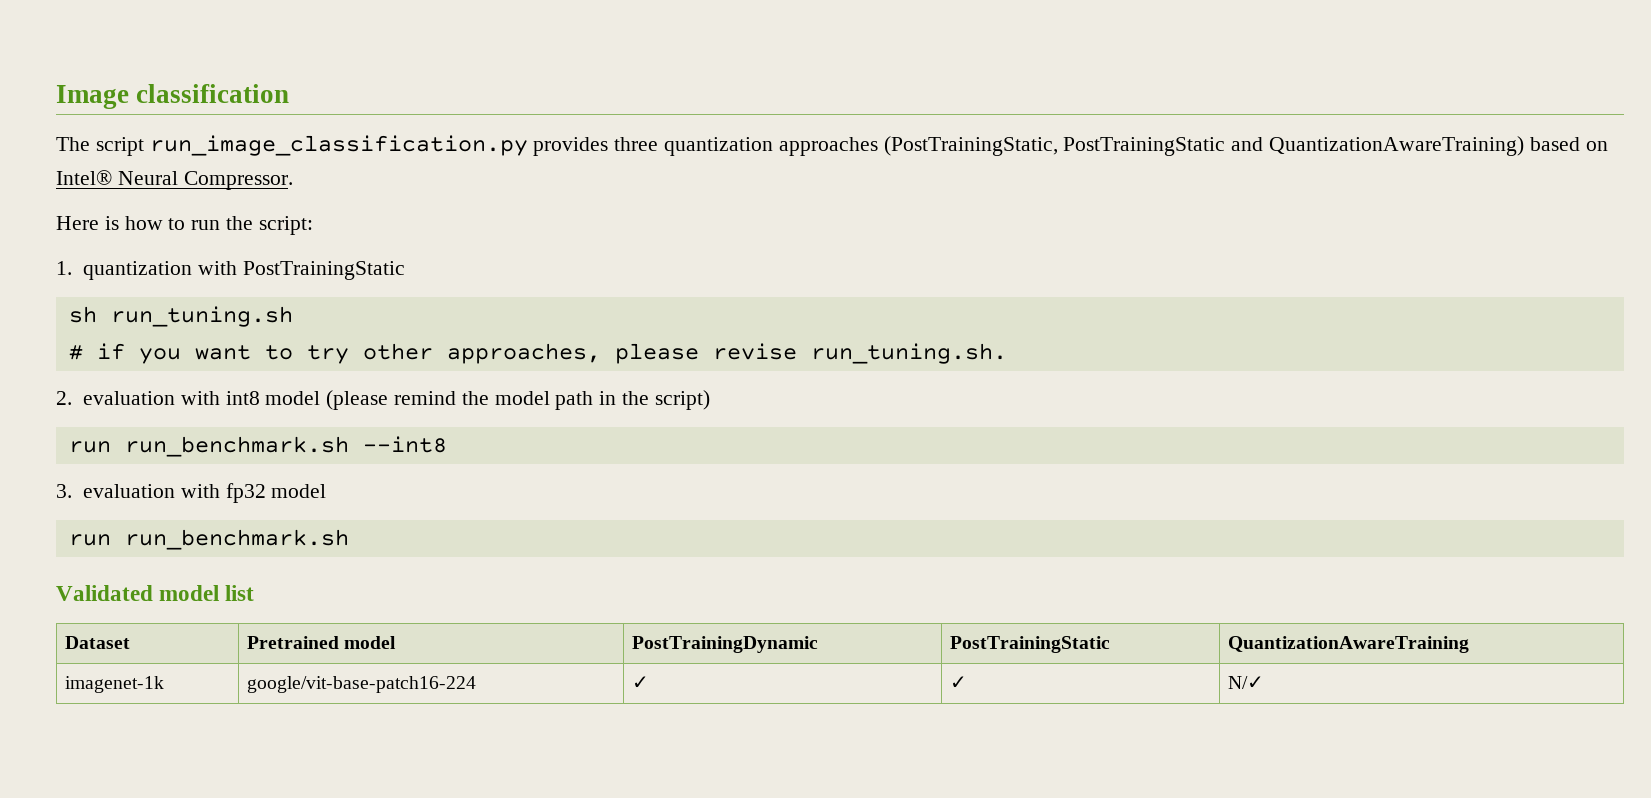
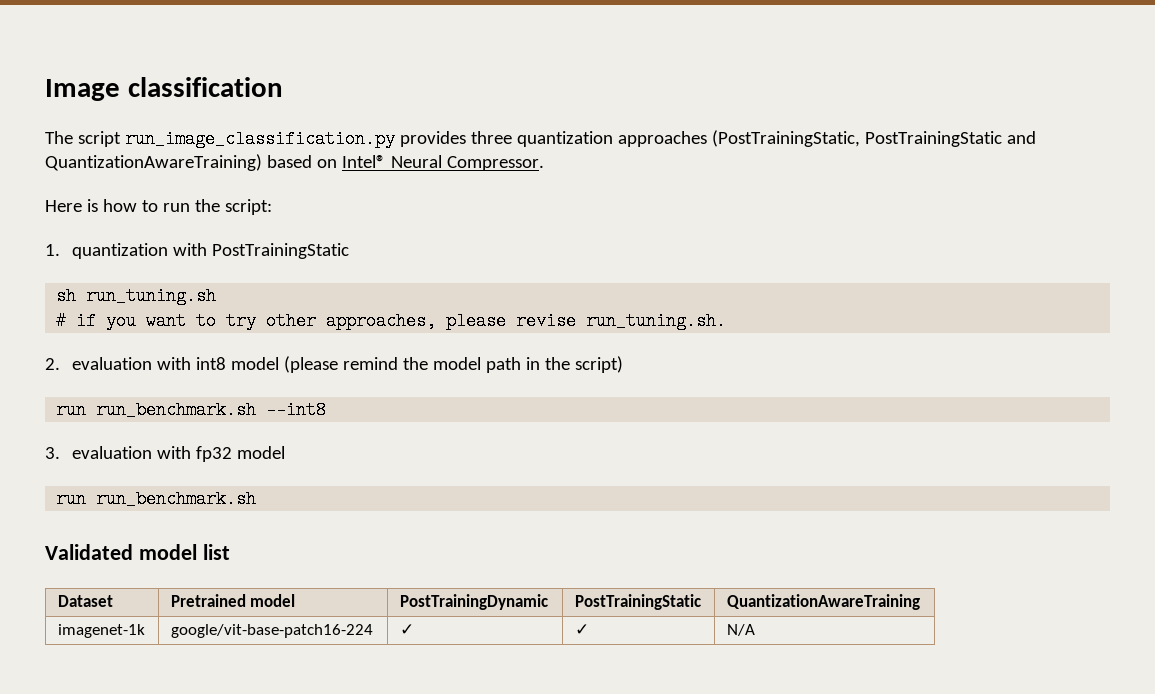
- imagenet-1k | google/vit-base-patch16-224 | ✓ | ✓ | N/✓
+ imagenet-1k | google/vit-base-patch16-224 | ✓ | ✓ | N/A

